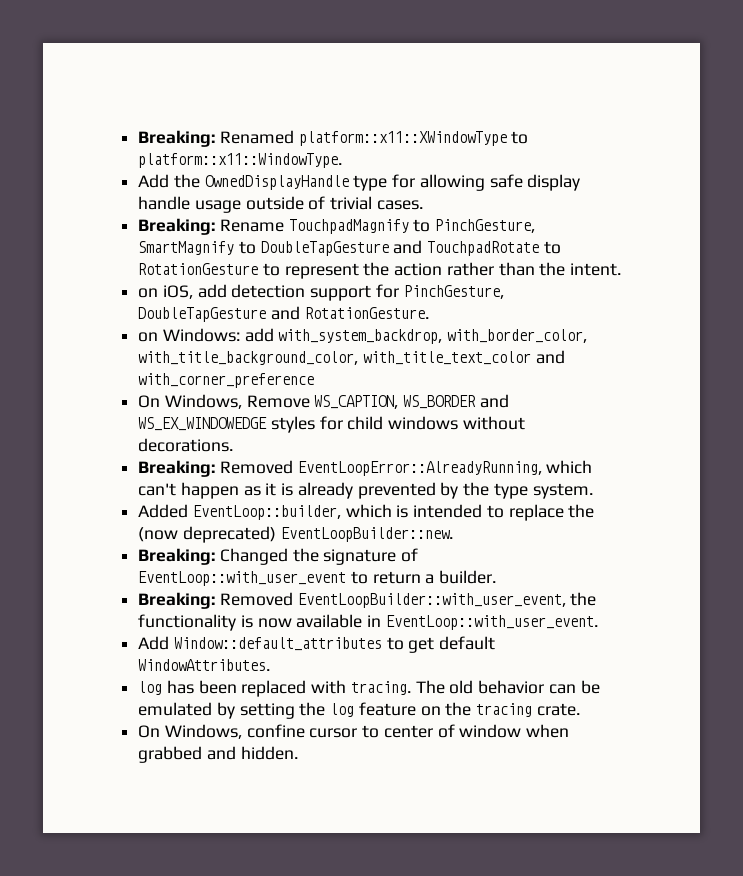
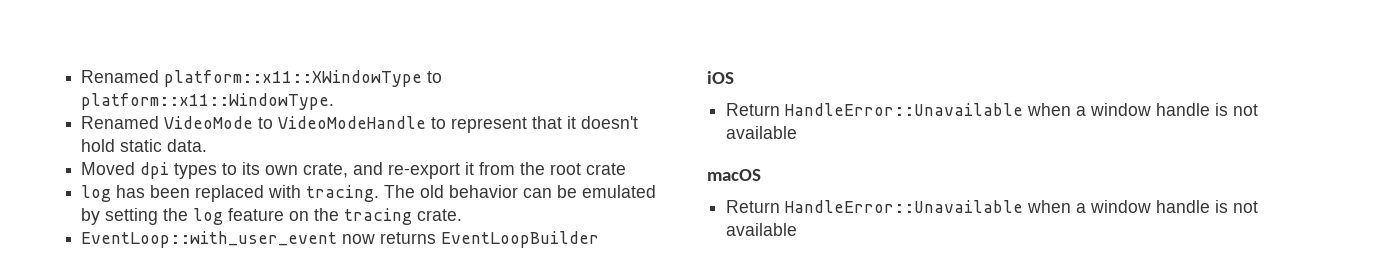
- Breaking: Renamed platform::x11::XWindowType to platform::x11::WindowType.
+ Renamed platform::x11::XWindowType to platform::x11::WindowType.
- Add the OwnedDisplayHandle type for allowing safe display handle usage outside of trivial cases.
- Breaking: Rename TouchpadMagnify to PinchGesture, SmartMagnify to DoubleTapGesture and TouchpadRotate to RotationGesture to represent the action rather than the intent.
- on iOS, add detection support for PinchGesture, DoubleTapGesture and RotationGesture.
- on Windows: add with_system_backdrop, with_border_color, with_title_background_color, with_title_text_color and with_corner_preference
- On Windows, Remove WS_CAPTION, WS_BORDER and WS_EX_WINDOWEDGE styles for child windows without decorations.
- Breaking: Removed EventLoopError::AlreadyRunning, which can't happen as it is already prevented by the type system.
- Added EventLoop::builder, which is intended to replace the (now deprecated) EventLoopBuilder::new.
- Breaking: Changed the signature of EventLoop::with_user_event to return a builder.
- Breaking: Removed EventLoopBuilder::with_user_event, the functionality is now available in EventLoop::with_user_event.
- Add Window::default_attributes to get default WindowAttributes.
+ Renamed VideoMode to VideoModeHandle to represent that it doesn't hold static data.
+ Moved dpi types to its own crate, and re-export it from the root crate
- On Windows, confine cursor to center of window when grabbed and hidden.
+ EventLoop::with_user_event now returns EventLoopBuilder
+ iOS
+ Return HandleError::Unavailable when a window handle is not available
+ macOS
+ Return HandleError::Unavailable when a window handle is not available

